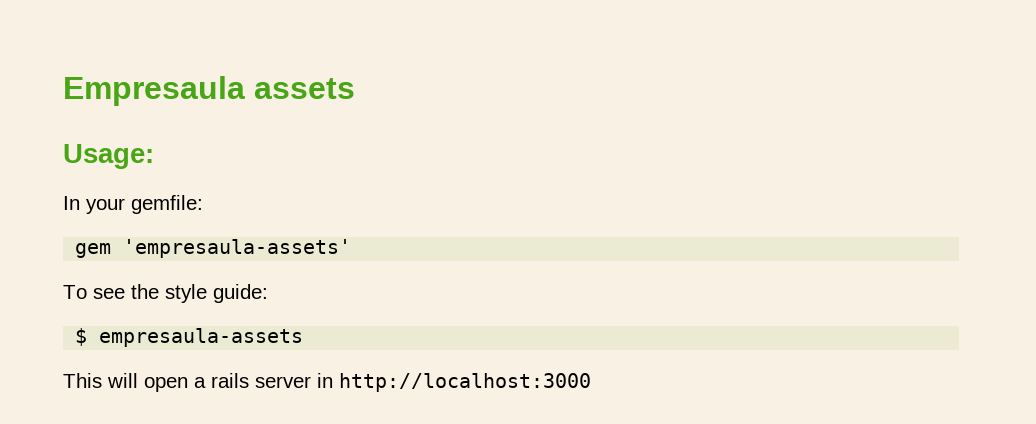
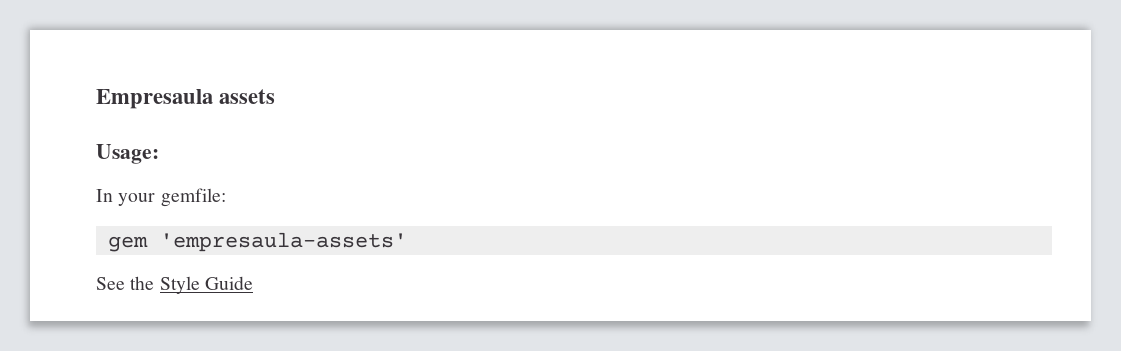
- To see the style guide:
- $ empresaula-assets
- This will open a rails server in http://localhost:3000
+ See the Style Guide

